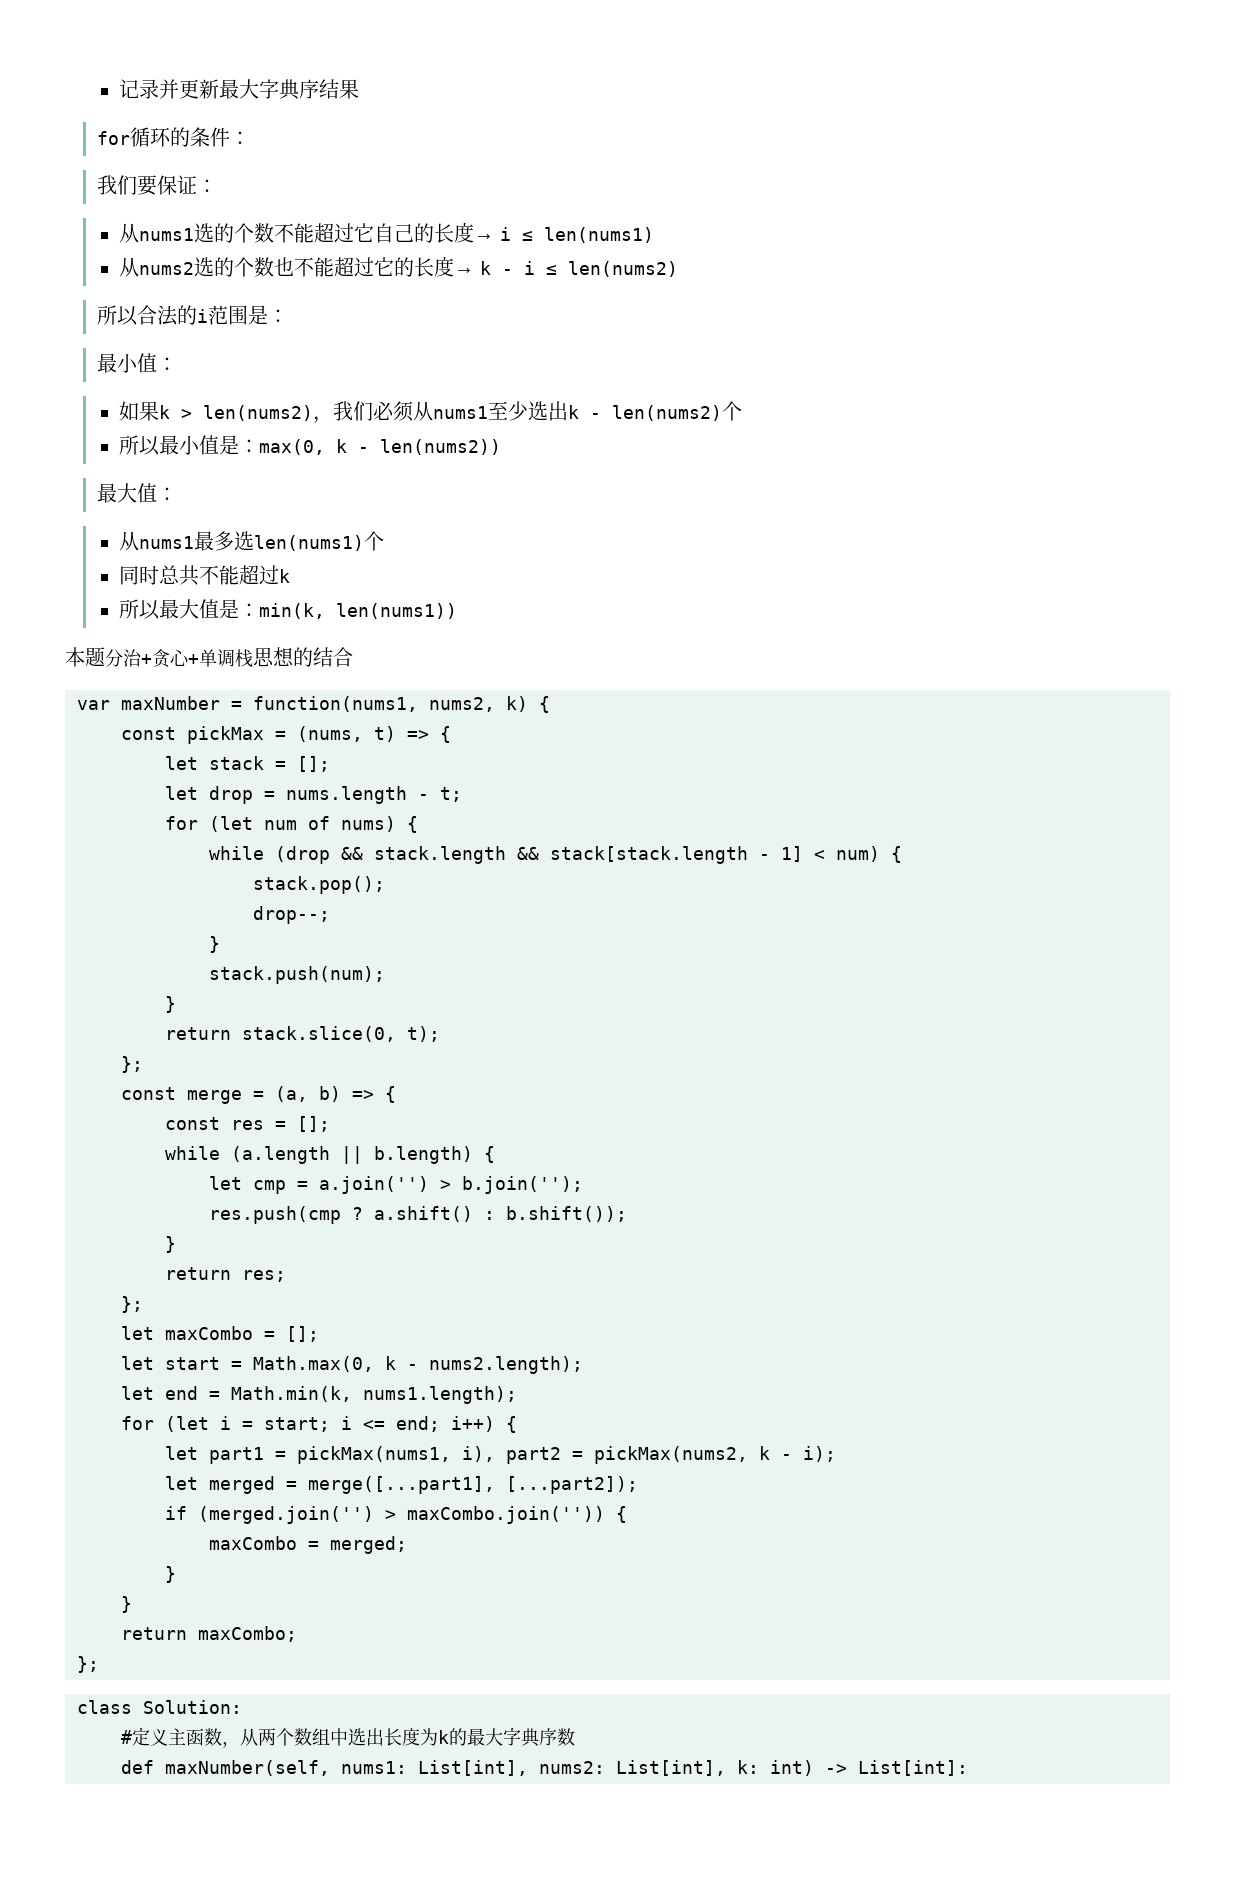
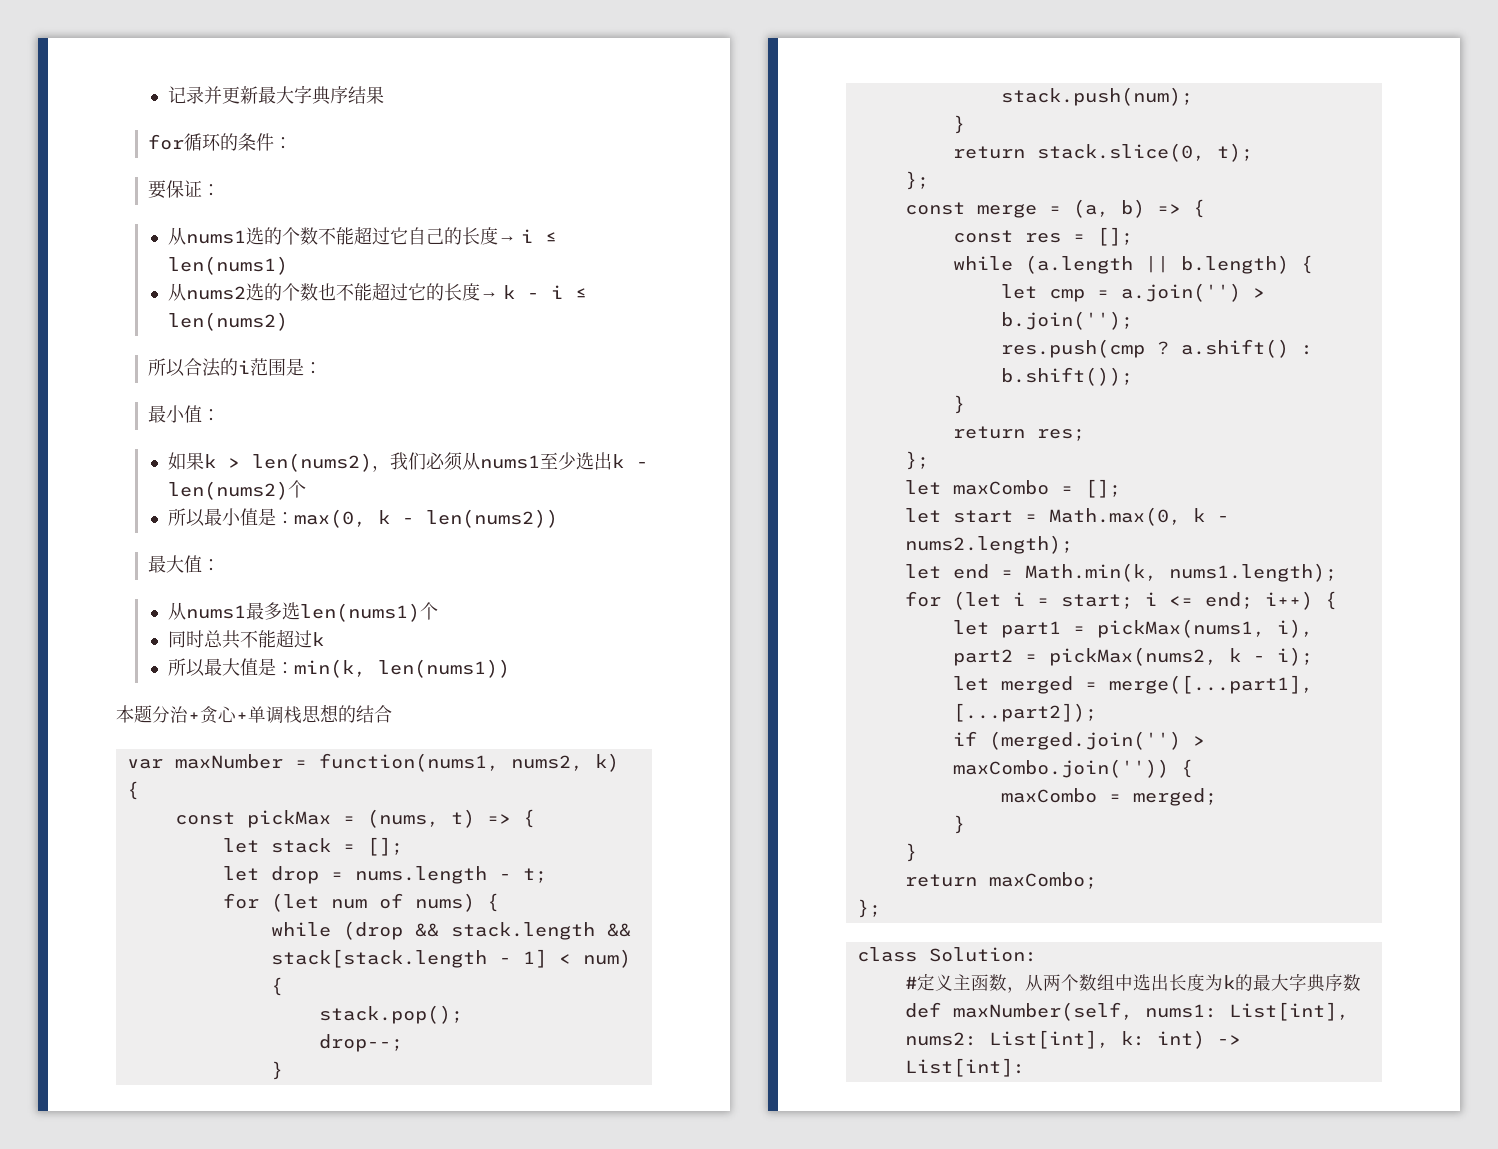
- 我们要保证：
+ 要保证：

